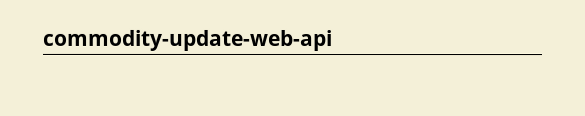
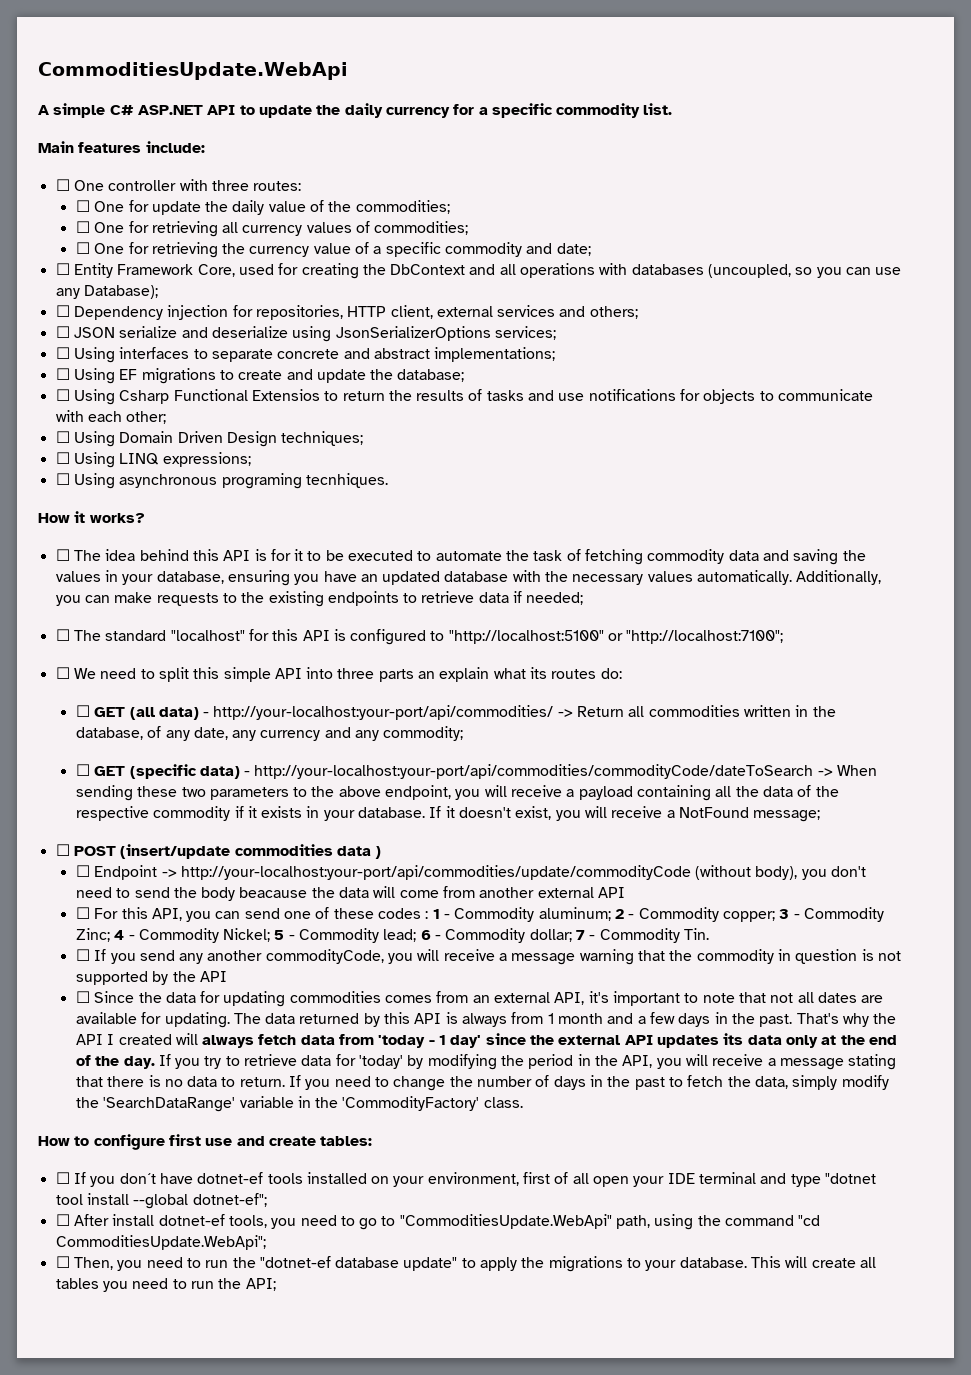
- commodity-update-web-api
+ CommoditiesUpdate.WebApi
+ A simple C# ASP.NET API to update the daily currency for a specific commodity list.
+ Main features include:
+ ☐ One controller with three routes:
+ ☐ One for update the daily value of the commodities;
+ ☐ One for retrieving all currency values of commodities;
+ ☐ One for retrieving the currency value of a specific commodity and date;
+ ☐ Entity Framework Core, used for creating the DbContext and all operations with databases (uncoupled, so you can use any Database);
+ ☐ Dependency injection for repositories, HTTP client, external services and others;
+ ☐ JSON serialize and deserialize using JsonSerializerOptions services;
+ ☐ Using interfaces to separate concrete and abstract implementations;
+ ☐ Using EF migrations to create and update the database;
+ ☐ Using Csharp Functional Extensios to return the results of tasks and use notifications for objects to communicate with each other;
+ ☐ Using Domain Driven Design techniques;
+ ☐ Using LINQ expressions;
+ ☐ Using asynchronous programing tecnhiques.
+ How it works?
+ ☐ The idea behind this API is for it to be executed to automate the task of fetching commodity data and saving the values in your database, ensuring you have an updated database with the necessary values automatically. Additionally, you can make requests to the existing endpoints to retrieve data if needed;
+ ☐ The standard "localhost" for this API is configured to "http://localhost:5100" or "http://localhost:7100";
+ ☐ We need to split this simple API into three parts an explain what its routes do:
+ ☐ GET (all data) - http://your-localhost:your-port/api/commodities/ -> Return all commodities written in the database, of any date, any currency and any commodity;
+ ☐ GET (specific data) - http://your-localhost:your-port/api/commodities/commodityCode/dateToSearch -> When sending these two parameters to the above endpoint, you will receive a payload containing all the data of the respective commodity if it exists in your database. If it doesn't exist, you will receive a NotFound message;
+ ☐ POST (insert/update commodities data )
+ ☐ Endpoint -> http://your-localhost:your-port/api/commodities/update/commodityCode (without body), you don't need to send the body beacause the data will come from another external API
+ ☐ For this API, you can send one of these codes : 1 - Commodity aluminum; 2 - Commodity copper; 3 - Commodity Zinc; 4 - Commodity Nickel; 5 - Commodity lead; 6 - Commodity dollar; 7 - Commodity Tin.
+ ☐ If you send any another commodityCode, you will receive a message warning that the commodity in question is not supported by the API
+ ☐ Since the data for updating commodities comes from an external API, it's important to note that not all dates are available for updating. The data returned by this API is always from 1 month and a few days in the past. That's why the API I created will always fetch data from 'today - 1 day' since the external API updates its data only at the end of the day. If you try to retrieve data for 'today' by modifying the period in the API, you will receive a message stating that there is no data to return. If you need to change the number of days in the past to fetch the data, simply modify the 'SearchDataRange' variable in the 'CommodityFactory' class.
+ How to configure first use and create tables:
+ ☐ If you don´t have dotnet-ef tools installed on your environment, first of all open your IDE terminal and type "dotnet tool install --global dotnet-ef";
+ ☐ After install dotnet-ef tools, you need to go to "CommoditiesUpdate.WebApi" path, using the command "cd CommoditiesUpdate.WebApi";
+ ☐ Then, you need to run the "dotnet-ef database update" to apply the migrations to your database. This will create all tables you need to run the API;

